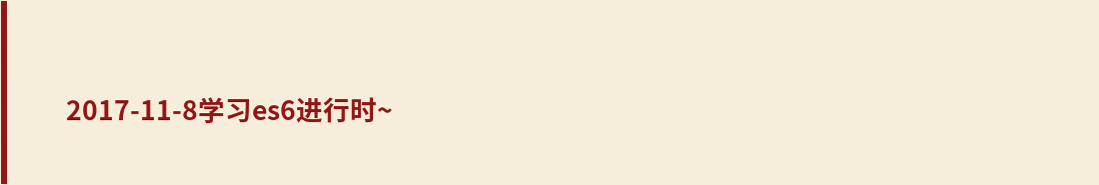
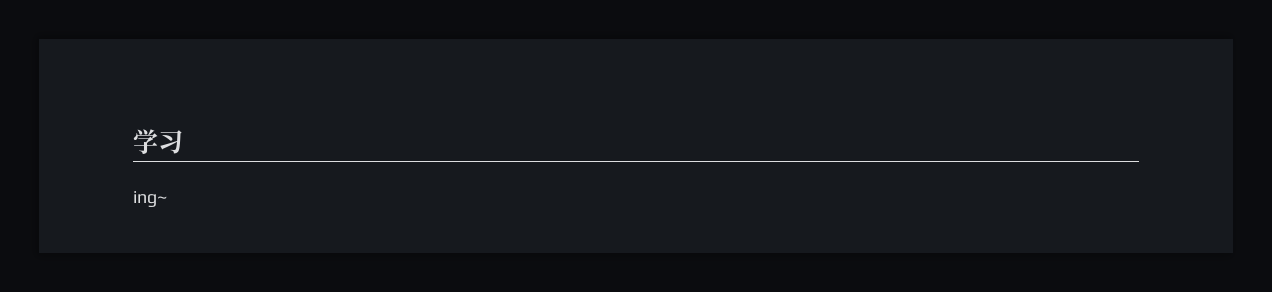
- 2017-11-8学习es6进行时~
+ 学习
+ ing~

